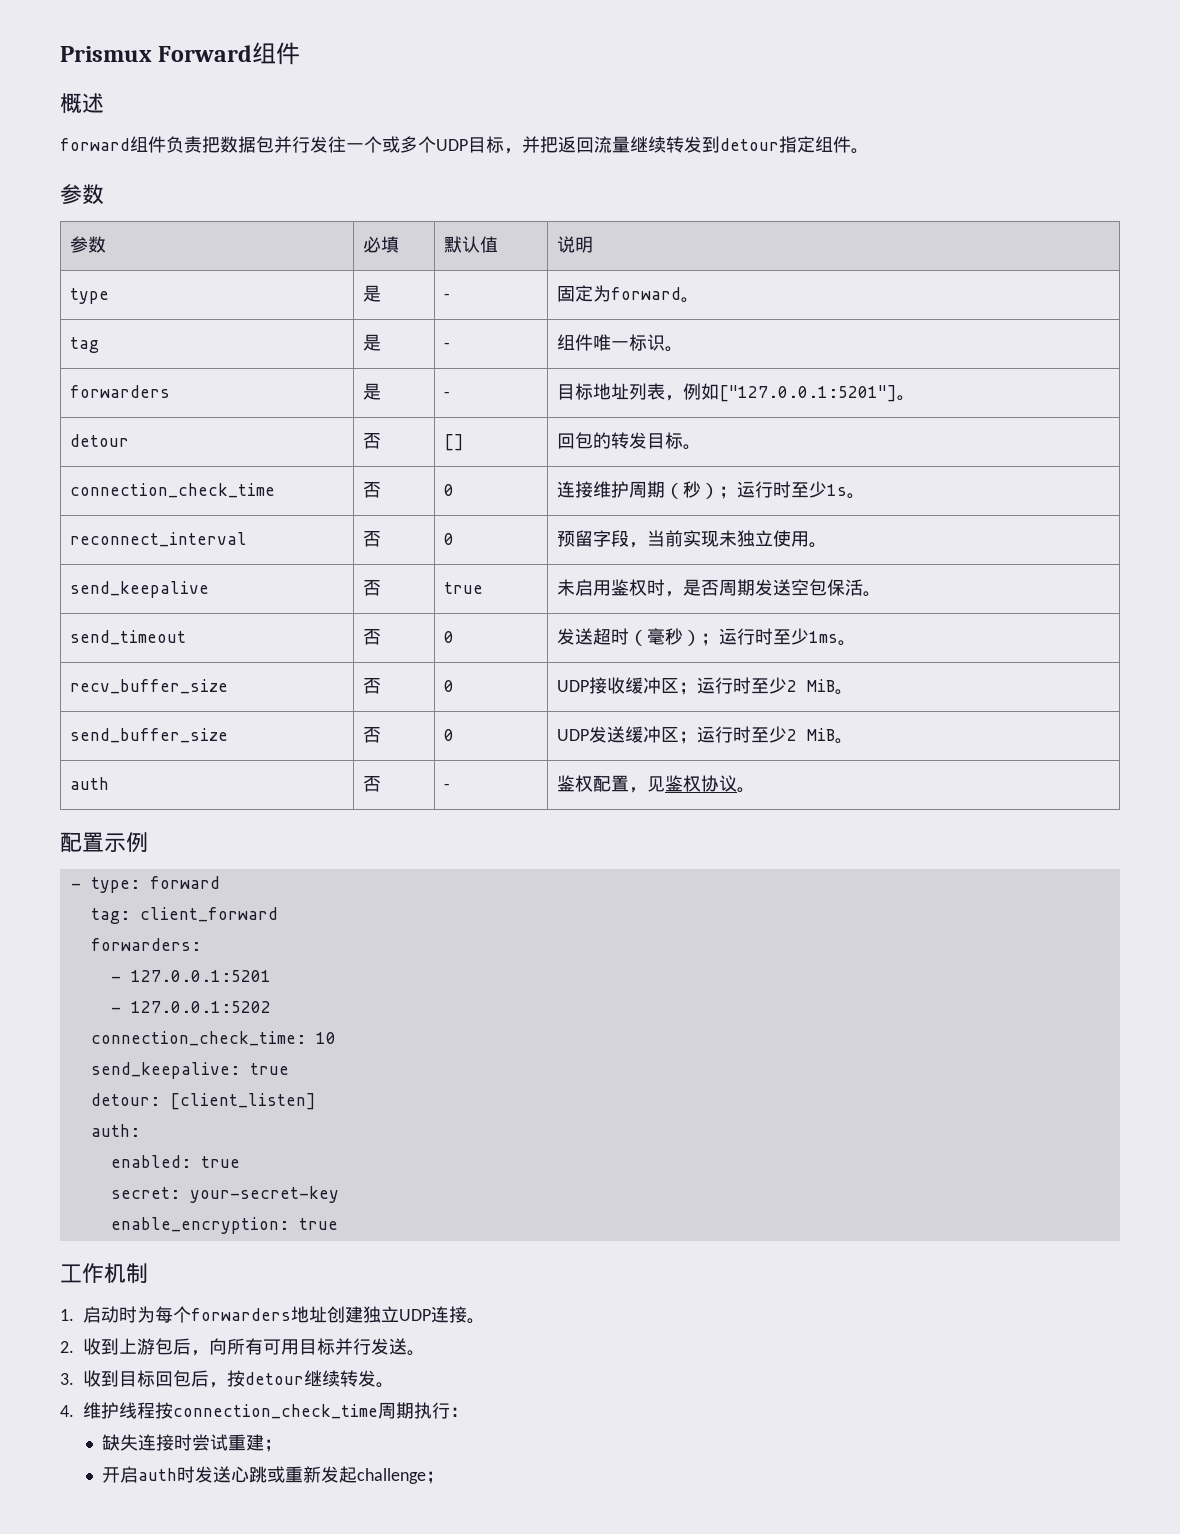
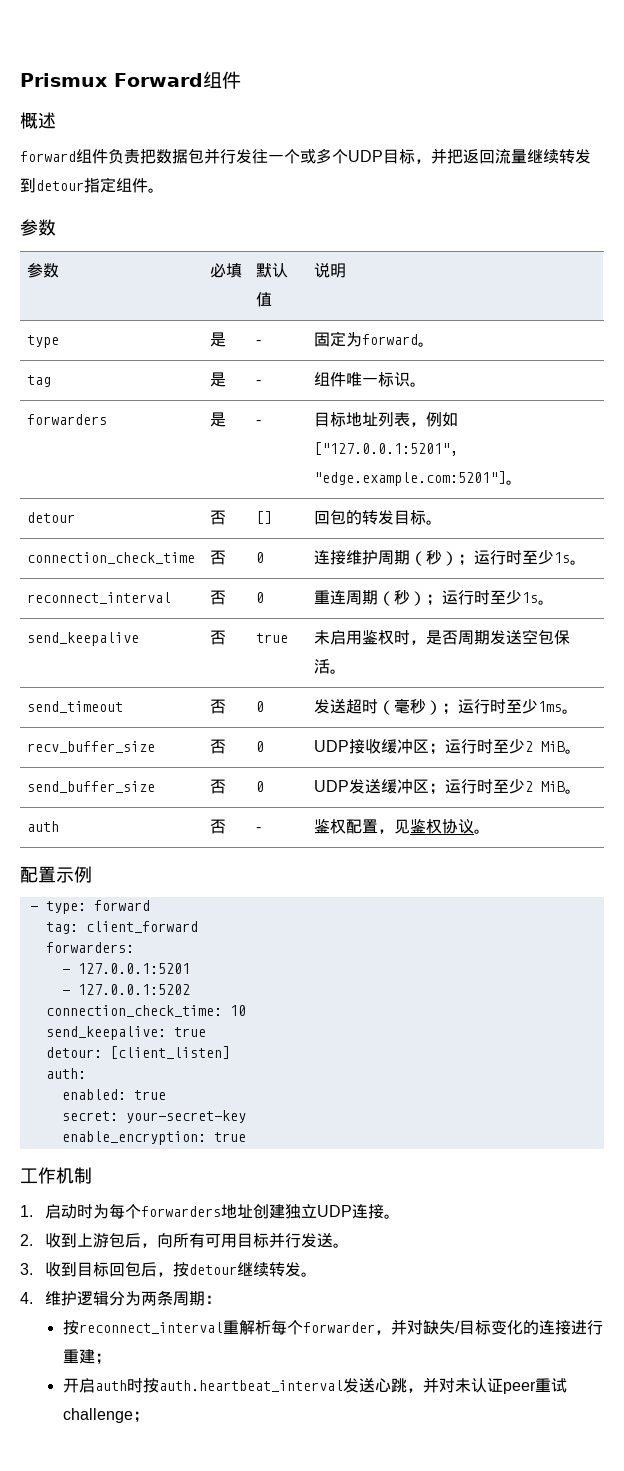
- forwarders | 是 | - | 目标地址列表，例如["127.0.0.1:5201"]。
+ forwarders | 是 | - | 目标地址列表，例如["127.0.0.1:5201", "edge.example.com:5201"]。
- reconnect_interval | 否 | 0 | 预留字段，当前实现未独立使用。
+ reconnect_interval | 否 | 0 | 重连周期（秒）；运行时至少1s。
- 4.维护线程按connection_check_time周期执行：
- 缺失连接时尝试重建；
+ 4.维护逻辑分为两条周期：
+ 按reconnect_interval重解析每个forwarder，并对缺失/目标变化的连接进行重建；
- 开启auth时发送心跳或重新发起challenge；
+ 开启auth时按auth.heartbeat_interval发送心跳，并对未认证peer重试challenge；

